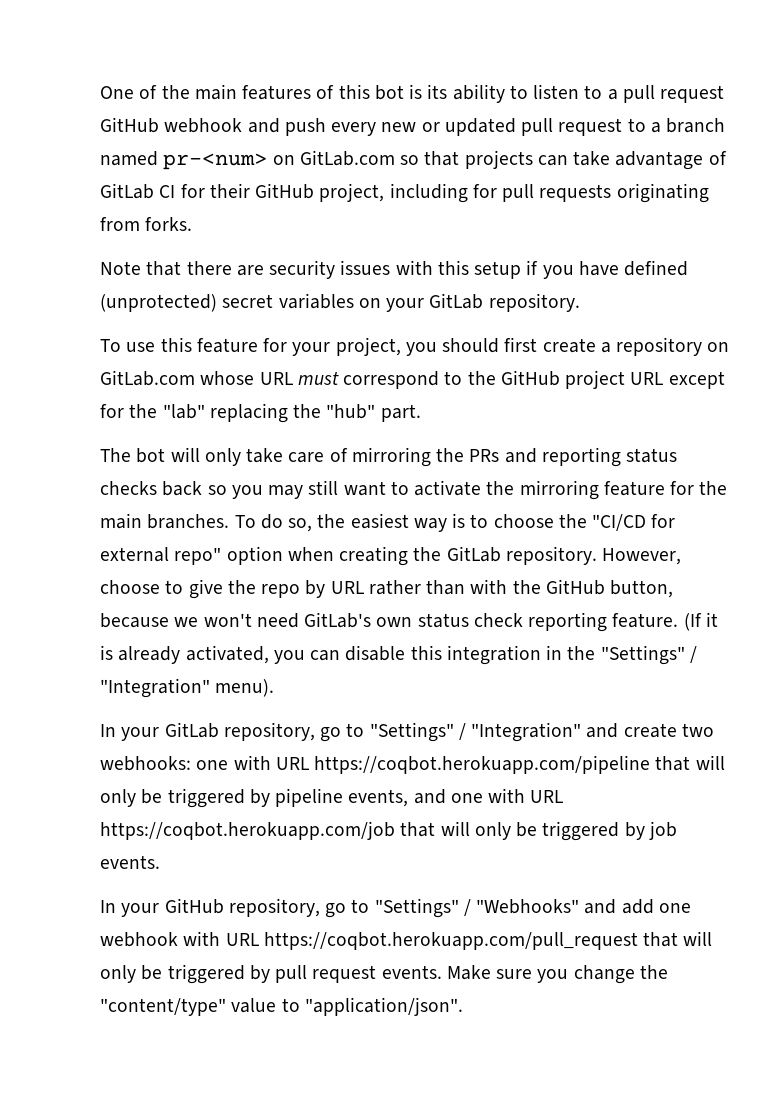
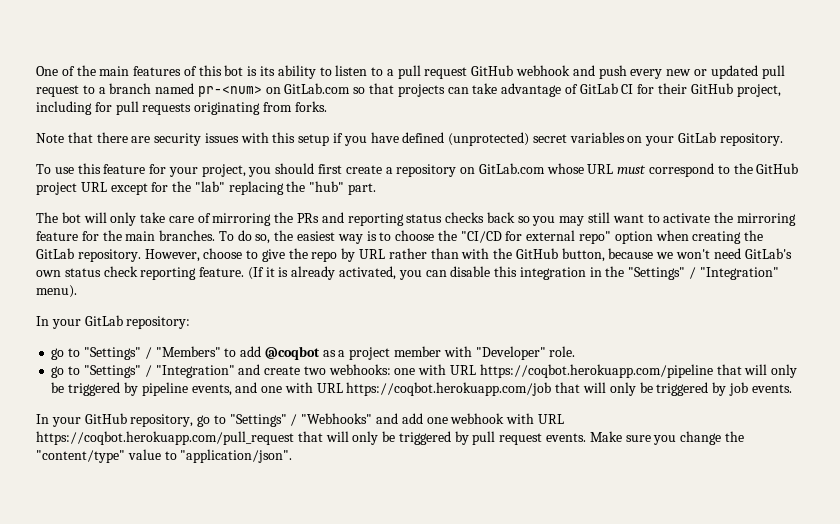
- In your GitLab repository, go to "Settings" / "Integration" and create two webhooks: one with URL https://coqbot.herokuapp.com/pipeline that will only be triggered by pipeline events, and one with URL https://coqbot.herokuapp.com/job that will only be triggered by job events.
+ In your GitLab repository:
+ go to "Settings" / "Members" to add @coqbot as a project member with "Developer" role.
+ go to "Settings" / "Integration" and create two webhooks: one with URL https://coqbot.herokuapp.com/pipeline that will only be triggered by pipeline events, and one with URL https://coqbot.herokuapp.com/job that will only be triggered by job events.

